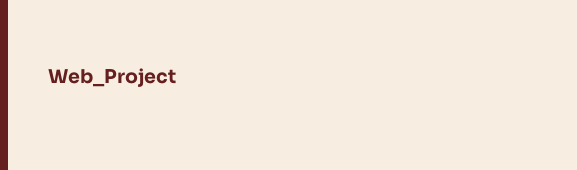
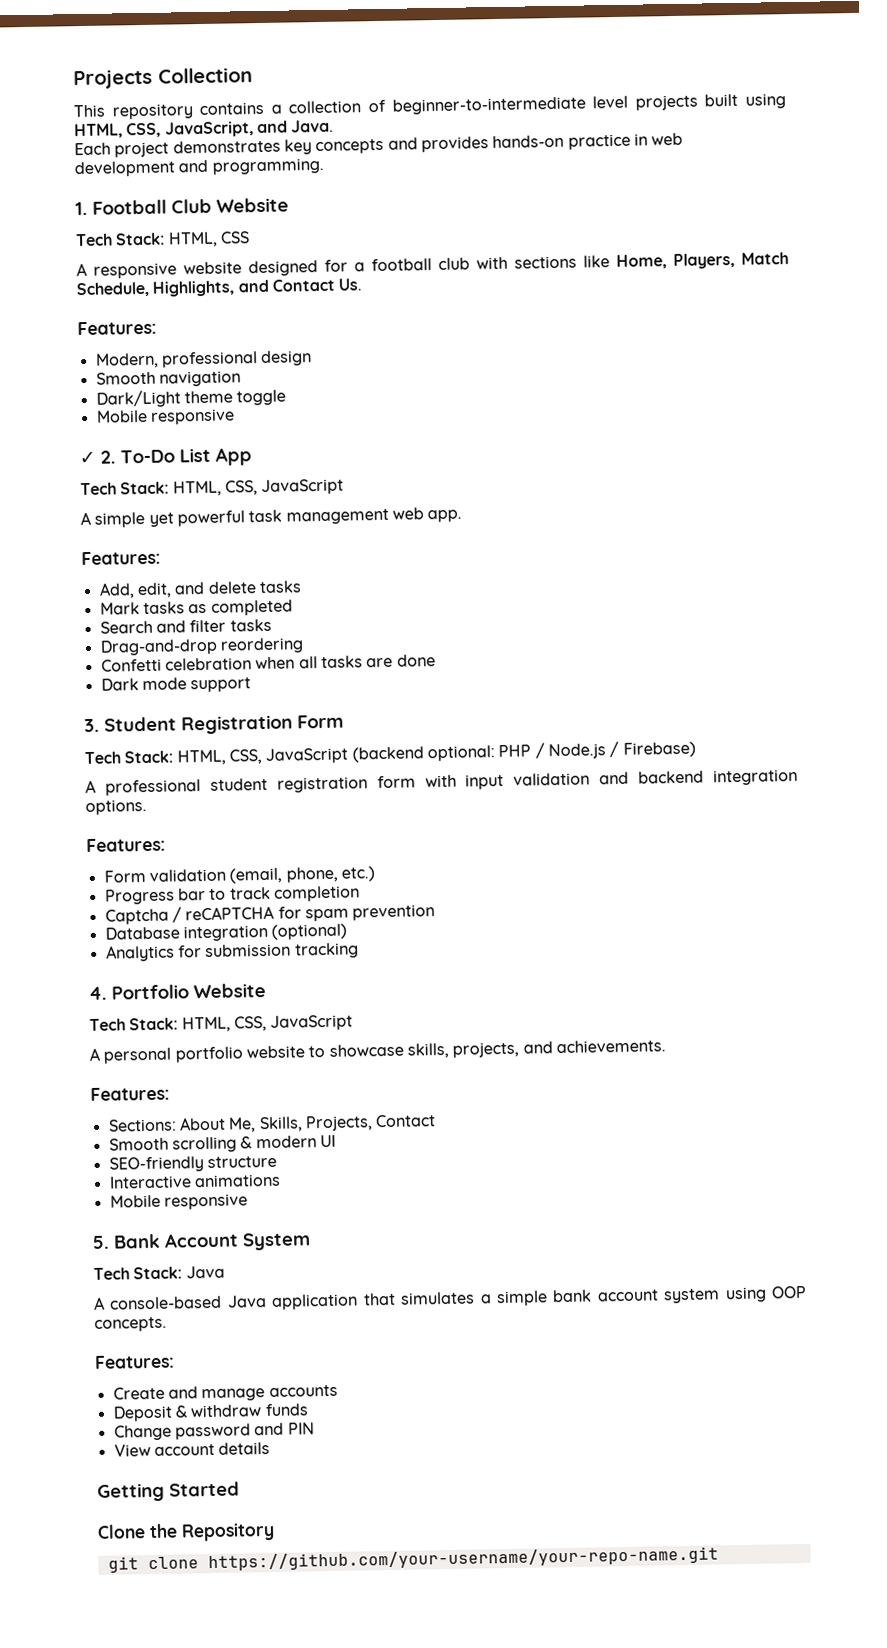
- Web_Project
+ Projects Collection
+ This repository contains a collection of beginner-to-intermediate level projects built using HTML, CSS, JavaScript, and Java.
+ Each project demonstrates key concepts and provides hands-on practice in web development and programming.
+ 1. Football Club Website
+ Tech Stack: HTML, CSS
+ A responsive website designed for a football club with sections like Home, Players, Match Schedule, Highlights, and Contact Us.
+ Features:
+ Modern, professional design
+ Smooth navigation
+ Dark/Light theme toggle
+ Mobile responsive
+ ✓ 2. To-Do List App
+ Tech Stack: HTML, CSS, JavaScript
+ A simple yet powerful task management web app.
+ Features:
+ Add, edit, and delete tasks
+ Mark tasks as completed
+ Search and filter tasks
+ Drag-and-drop reordering
+ Confetti celebration when all tasks are done
+ Dark mode support
+ 3. Student Registration Form
+ Tech Stack: HTML, CSS, JavaScript (backend optional: PHP / Node.js / Firebase)
+ A professional student registration form with input validation and backend integration options.
+ Features:
+ Form validation (email, phone, etc.)
+ Progress bar to track completion
+ Captcha / reCAPTCHA for spam prevention
+ Database integration (optional)
+ Analytics for submission tracking
+ 4. Portfolio Website
+ Tech Stack: HTML, CSS, JavaScript
+ A personal portfolio website to showcase skills, projects, and achievements.
+ Features:
+ Sections: About Me, Skills, Projects, Contact
+ Smooth scrolling & modern UI
+ SEO-friendly structure
+ Interactive animations
+ Mobile responsive
+ 5. Bank Account System
+ Tech Stack: Java
+ A console-based Java application that simulates a simple bank account system using OOP concepts.
+ Features:
+ Create and manage accounts
+ Deposit & withdraw funds
+ Change password and PIN
+ View account details
+ Getting Started
+ Clone the Repository
+ git clone https://github.com/your-username/your-repo-name.git

